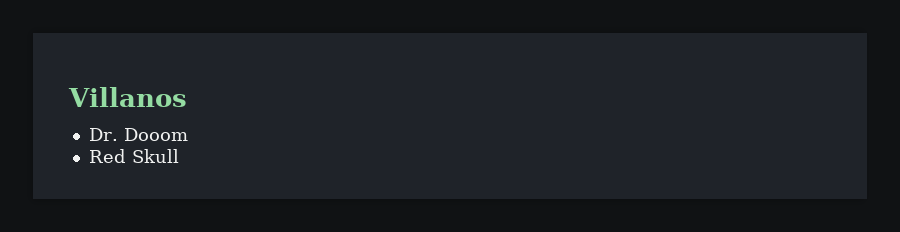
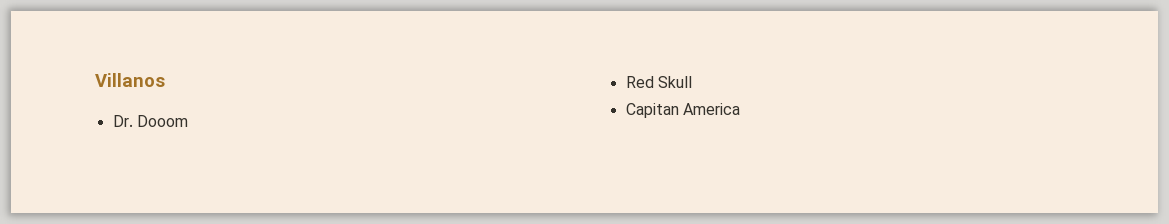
+ Capitan America

